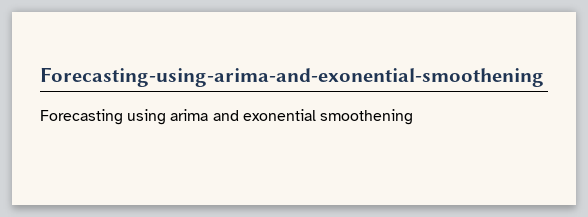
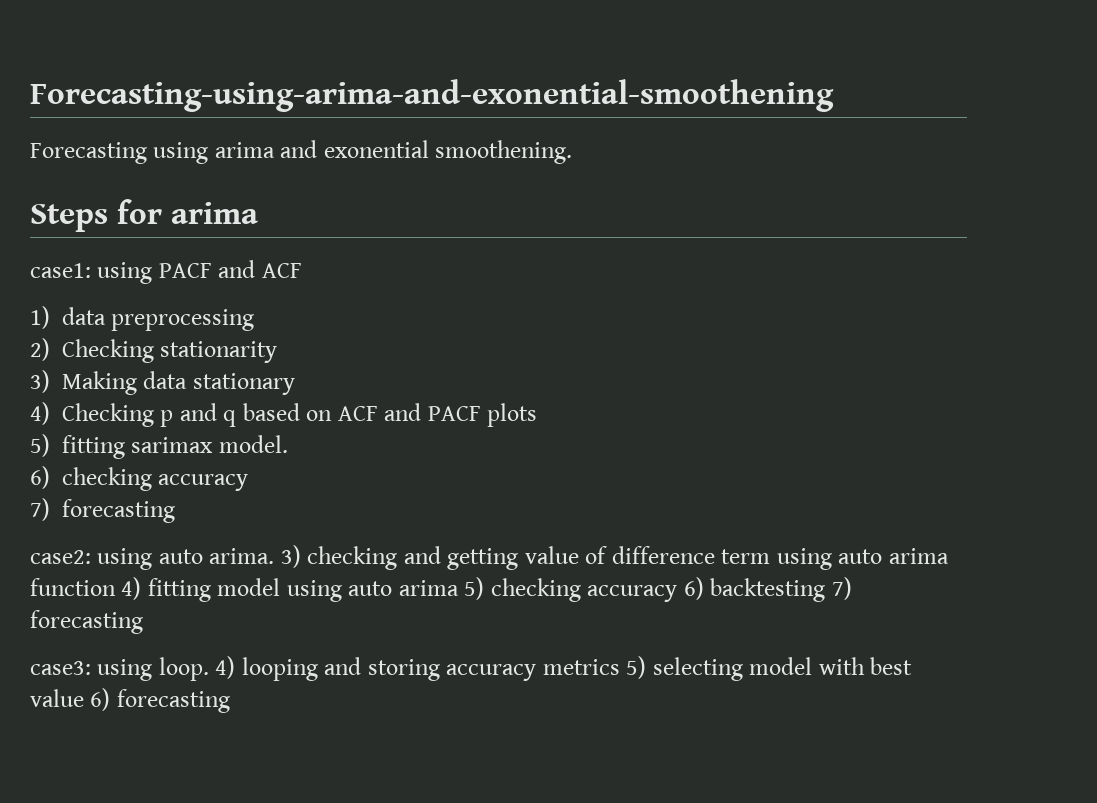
- Forecasting using arima and exonential smoothening
+ Forecasting using arima and exonential smoothening.
+ Steps for arima
+ case1: using PACF and ACF
+ 1) data preprocessing
+ 2) Checking stationarity
+ 3) Making data stationary
+ 4) Checking p and q based on ACF and PACF plots
+ 5) fitting sarimax model.
+ 6) checking accuracy
+ 7) forecasting
+ case2: using auto arima. 3) checking and getting value of difference term using auto arima function 4) fitting model using auto arima 5) checking accuracy 6) backtesting 7) forecasting
+ case3: using loop. 4) looping and storing accuracy metrics 5) selecting model with best value 6) forecasting

